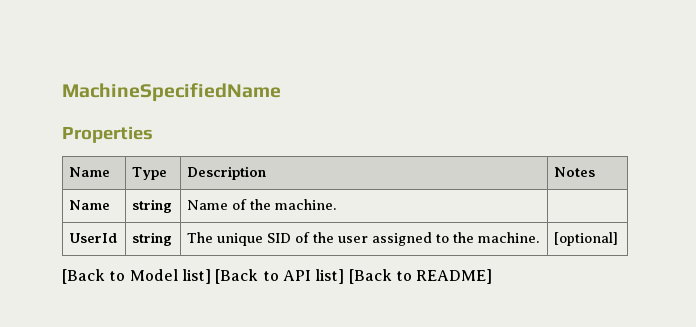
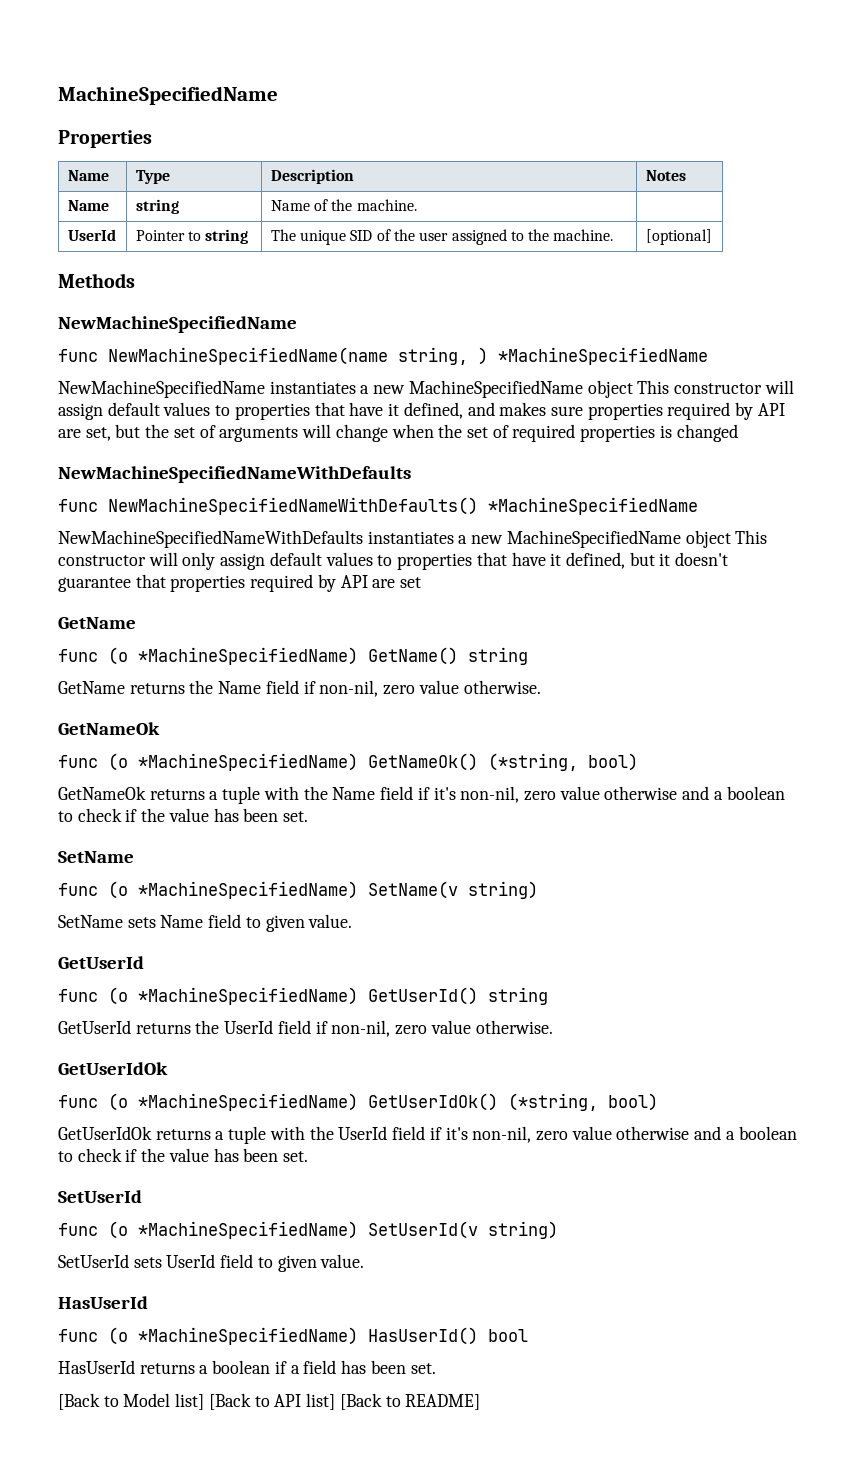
- UserId | string | The unique SID of the user assigned to the machine. | [optional]
+ UserId | Pointer to string | The unique SID of the user assigned to the machine. | [optional]
+ Methods
+ NewMachineSpecifiedName
+ func NewMachineSpecifiedName(name string, ) *MachineSpecifiedName
+ NewMachineSpecifiedName instantiates a new MachineSpecifiedName object This constructor will assign default values to properties that have it defined, and makes sure properties required by API are set, but the set of arguments will change when the set of required properties is changed
+ NewMachineSpecifiedNameWithDefaults
+ func NewMachineSpecifiedNameWithDefaults() *MachineSpecifiedName
+ NewMachineSpecifiedNameWithDefaults instantiates a new MachineSpecifiedName object This constructor will only assign default values to properties that have it defined, but it doesn't guarantee that properties required by API are set
+ GetName
+ func (o *MachineSpecifiedName) GetName() string
+ GetName returns the Name field if non-nil, zero value otherwise.
+ GetNameOk
+ func (o *MachineSpecifiedName) GetNameOk() (*string, bool)
+ GetNameOk returns a tuple with the Name field if it's non-nil, zero value otherwise and a boolean to check if the value has been set.
+ SetName
+ func (o *MachineSpecifiedName) SetName(v string)
+ SetName sets Name field to given value.
+ GetUserId
+ func (o *MachineSpecifiedName) GetUserId() string
+ GetUserId returns the UserId field if non-nil, zero value otherwise.
+ GetUserIdOk
+ func (o *MachineSpecifiedName) GetUserIdOk() (*string, bool)
+ GetUserIdOk returns a tuple with the UserId field if it's non-nil, zero value otherwise and a boolean to check if the value has been set.
+ SetUserId
+ func (o *MachineSpecifiedName) SetUserId(v string)
+ SetUserId sets UserId field to given value.
+ HasUserId
+ func (o *MachineSpecifiedName) HasUserId() bool
+ HasUserId returns a boolean if a field has been set.

